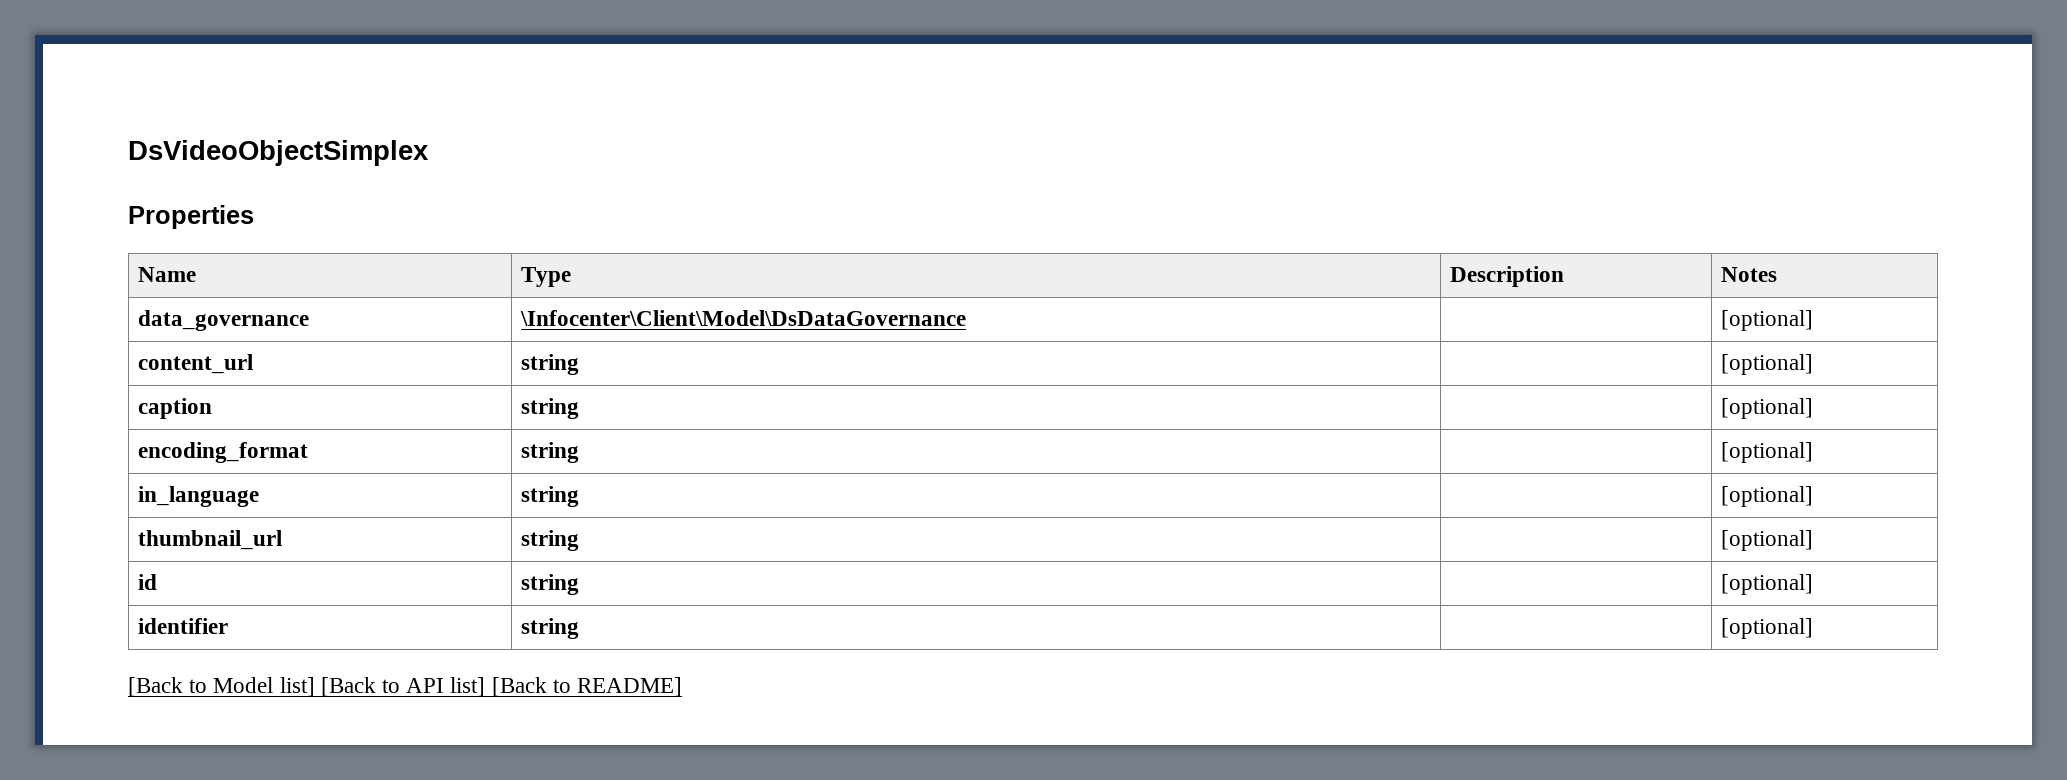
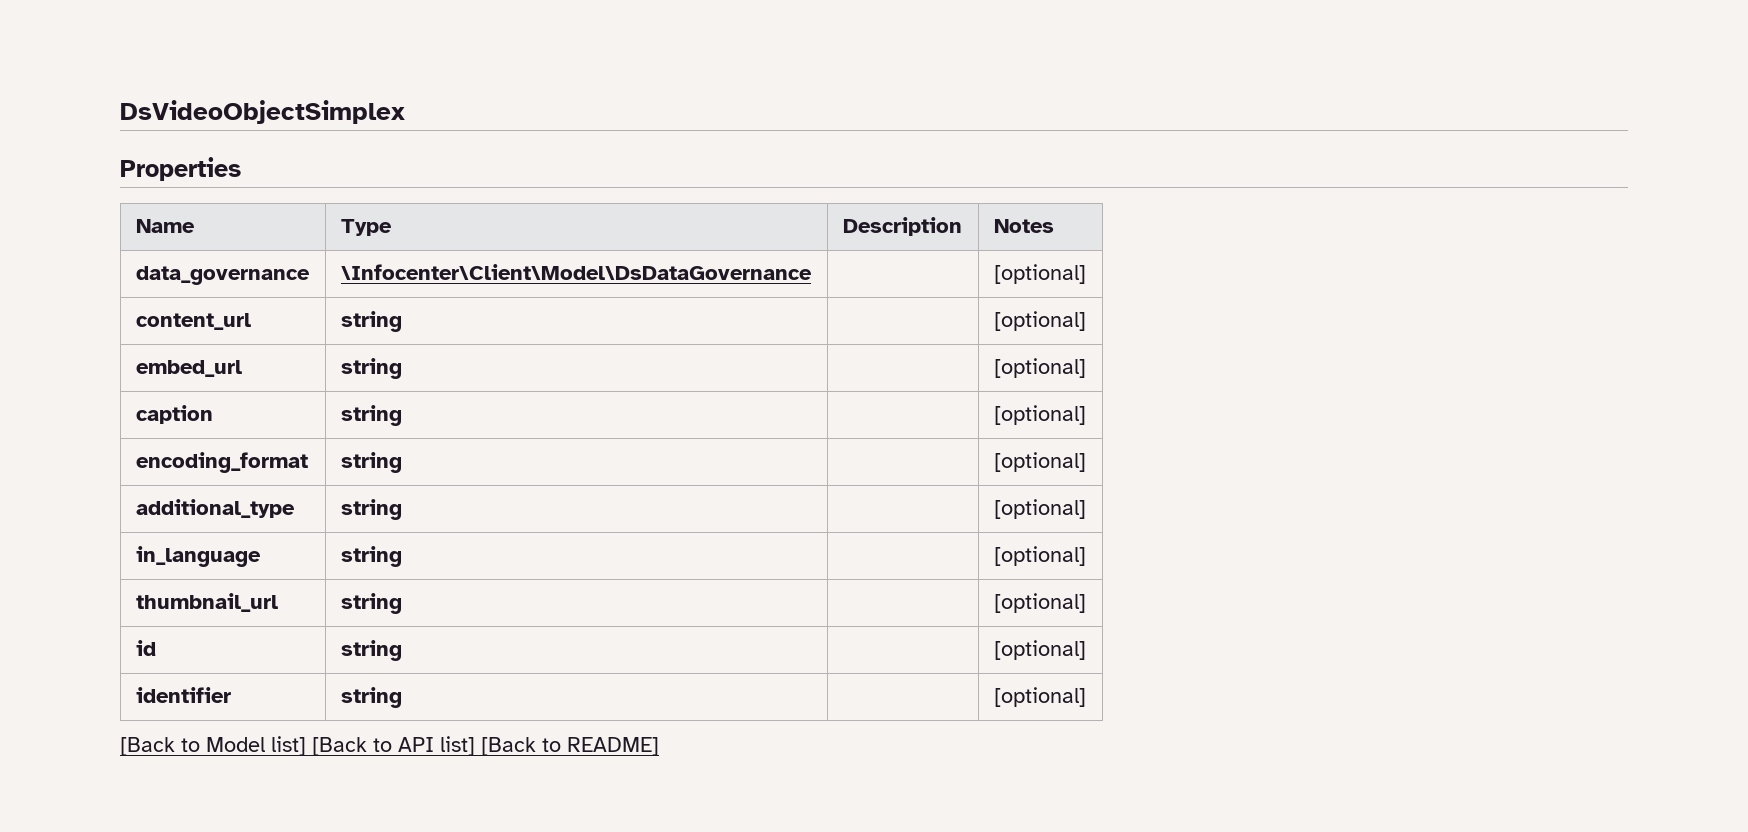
+ embed_url | string | | [optional]
+ additional_type | string | | [optional]

